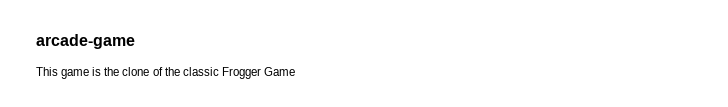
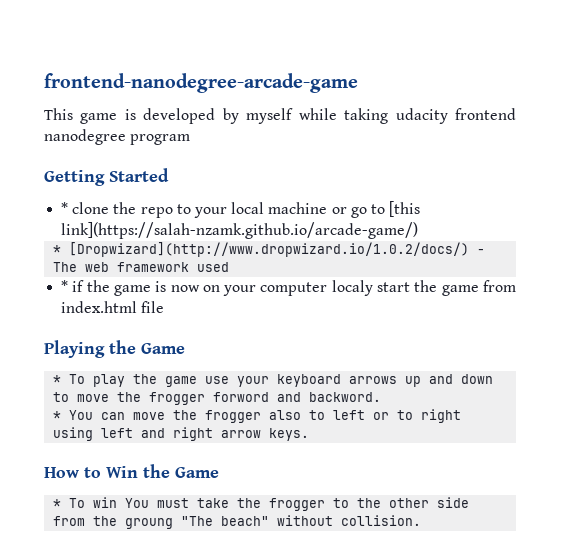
- arcade-game
+ frontend-nanodegree-arcade-game
- This game is the clone of the classic Frogger Game
+ This game is developed by myself while taking udacity frontend nanodegree program
+ Getting Started
+ * clone the repo to your local machine or go to [this link](https://salah-nzamk.github.io/arcade-game/)
+ * [Dropwizard](http://www.dropwizard.io/1.0.2/docs/) - The web framework used
+ * if the game is now on your computer localy start the game from index.html file
+ Playing the Game
+ * To play the game use your keyboard arrows up and down to move the frogger forword and backword.
+ * You can move the frogger also to left or to right using left and right arrow keys.
+ How to Win the Game
+ * To win You must take the frogger to the other side from the groung "The beach" without collision.

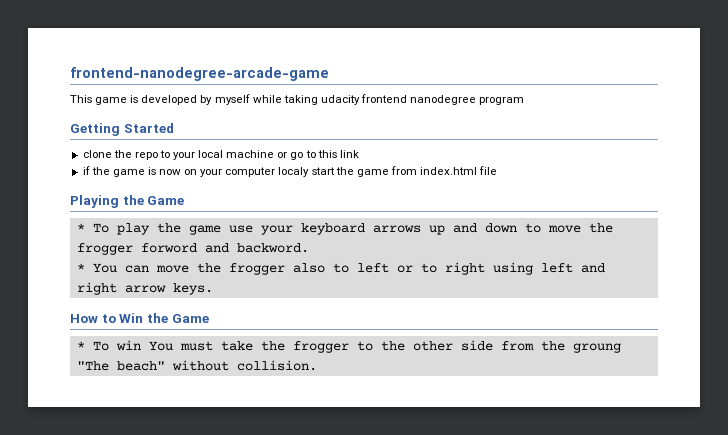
- * clone the repo to your local machine or go to [this link](https://salah-nzamk.github.io/arcade-game/)
- * [Dropwizard](http://www.dropwizard.io/1.0.2/docs/) - The web framework used
- * if the game is now on your computer localy start the game from index.html file
+ clone the repo to your local machine or go to this link
+ if the game is now on your computer localy start the game from index.html file

